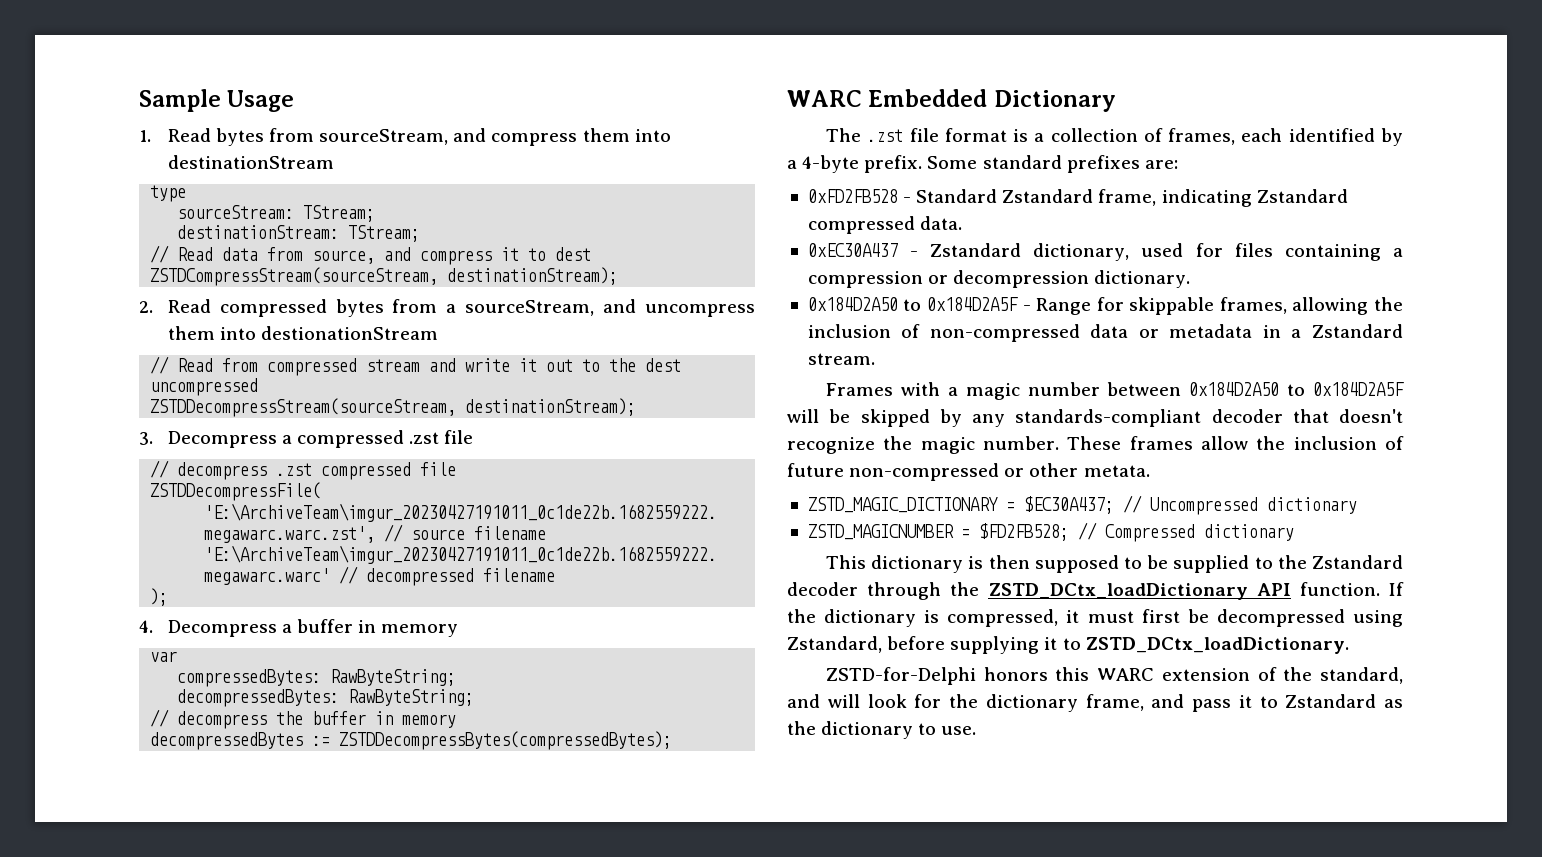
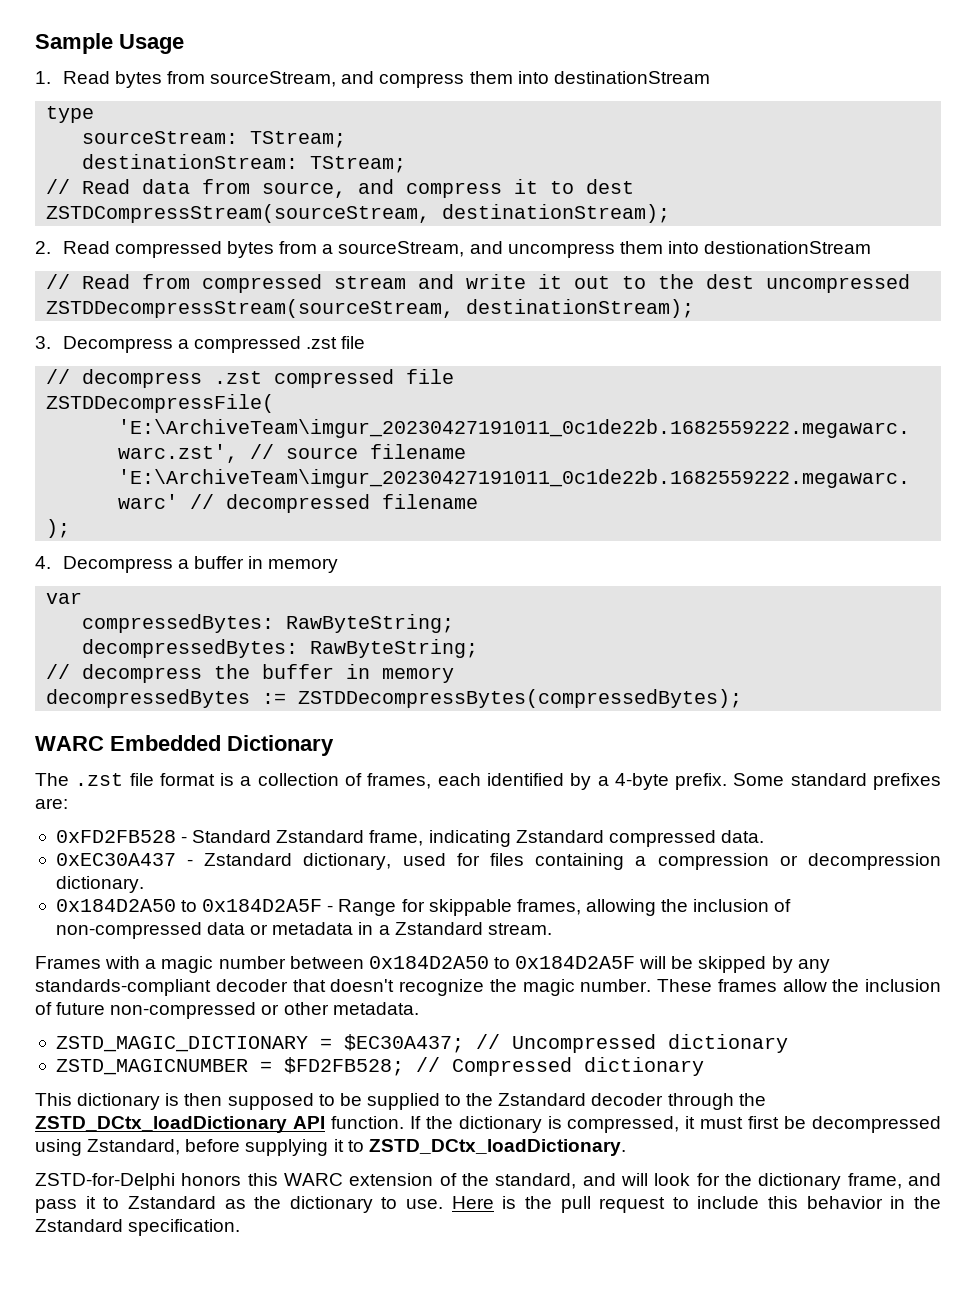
- These frames allow the inclusion of future non-compressed or other metata.
+ These frames allow the inclusion of future non-compressed or other metadata.
+ Here is the pull request to include this behavior in the Zstandard specification.

